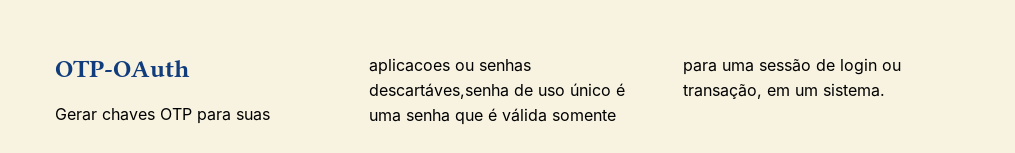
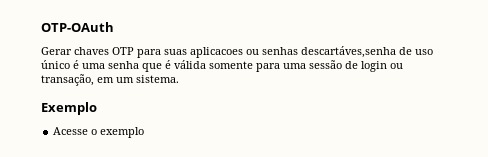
+ Exemplo
+ Acesse o exemplo

